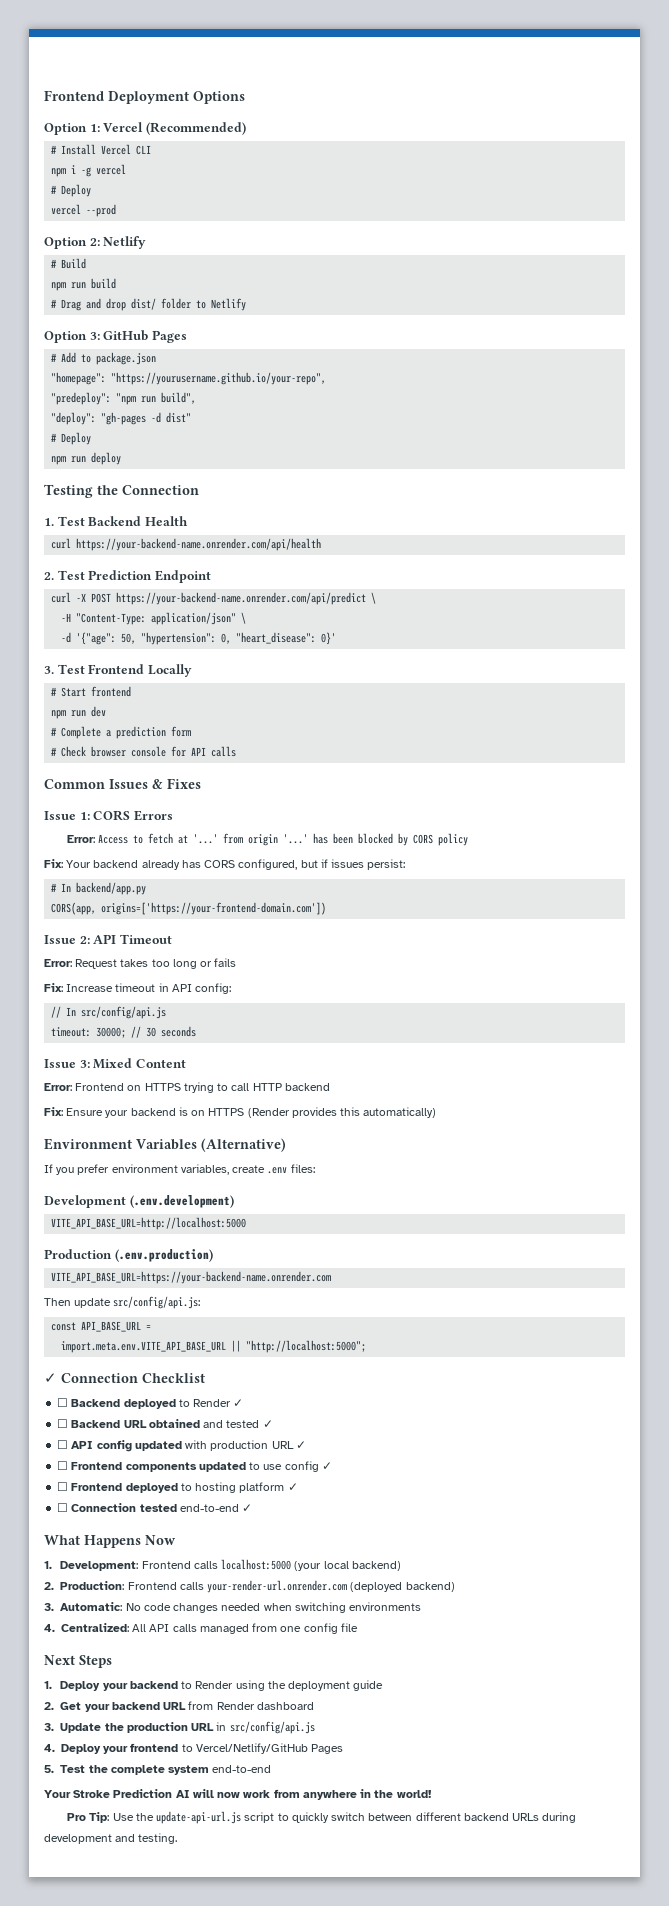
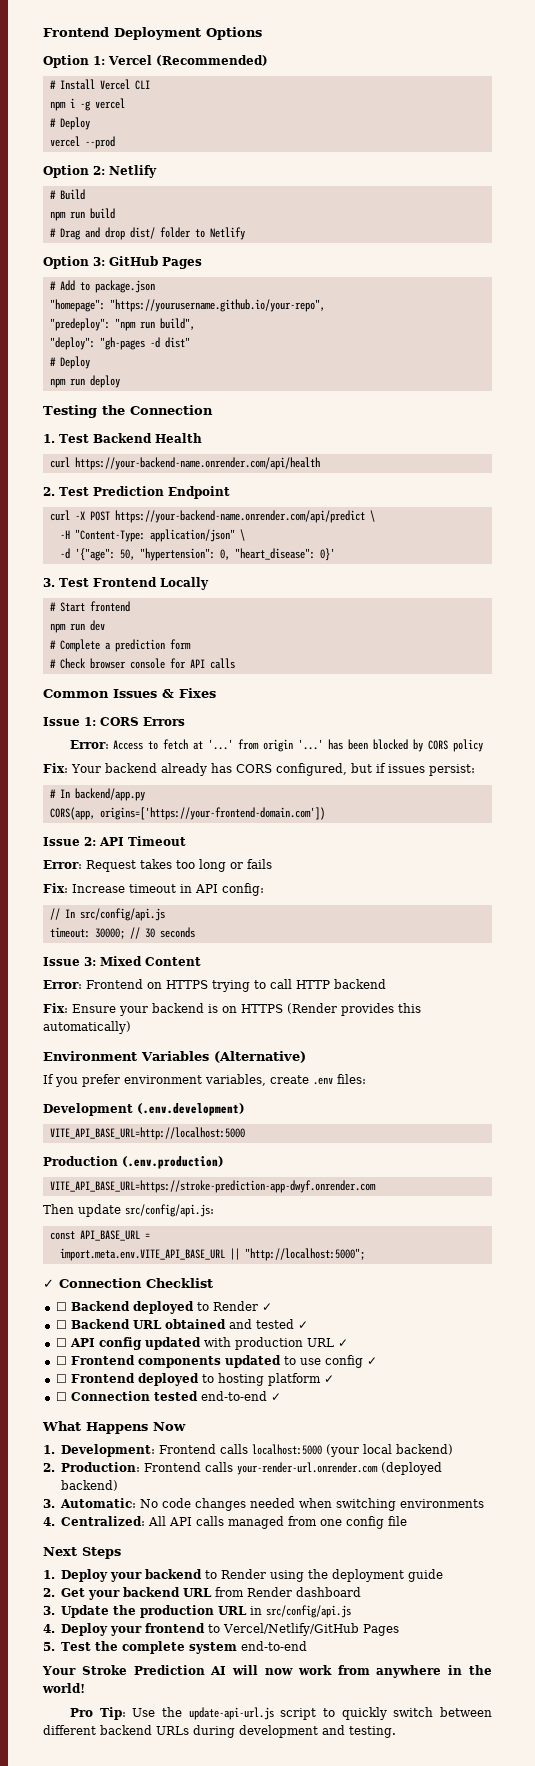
- VITE_API_BASE_URL=https://your-backend-name.onrender.com
+ VITE_API_BASE_URL=https://stroke-prediction-app-dwyf.onrender.com

